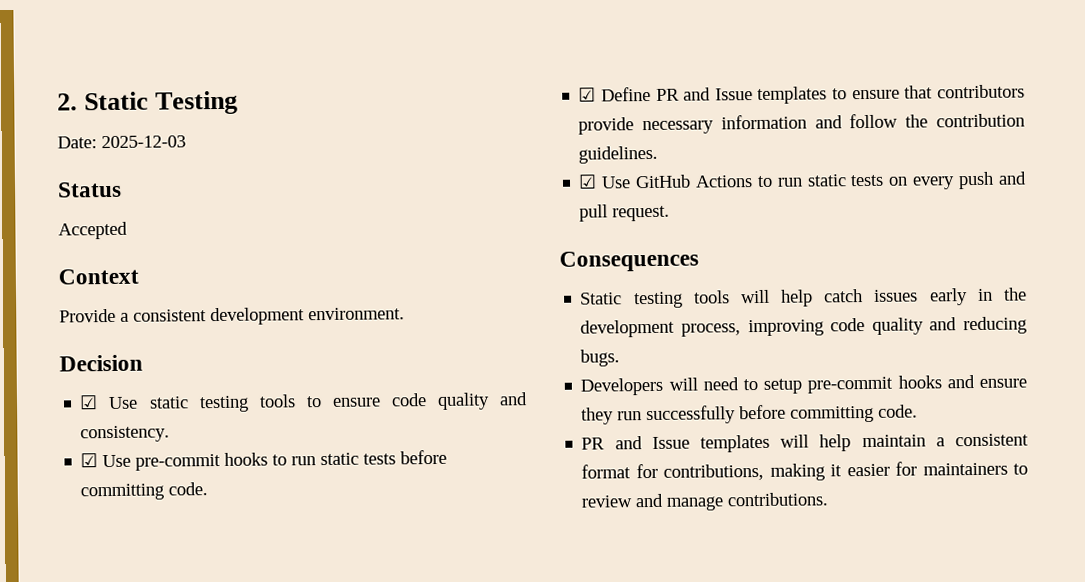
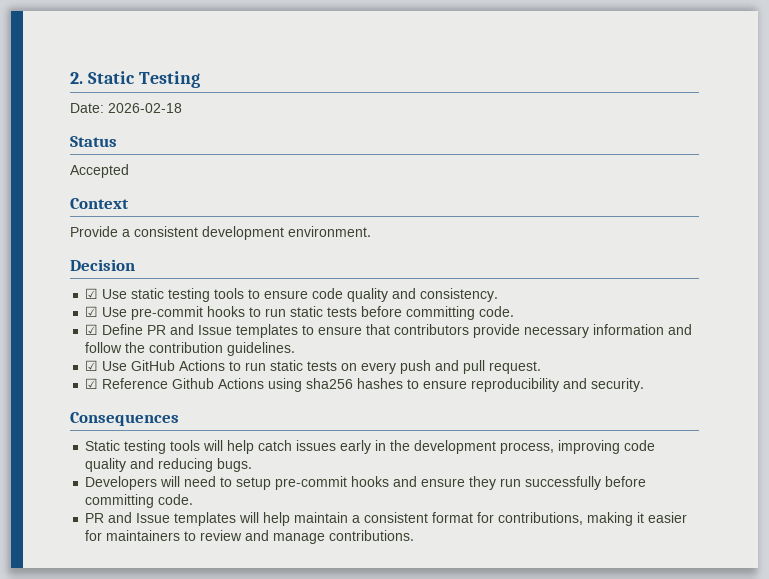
- Date: 2025-12-03
+ Date: 2026-02-18
+ ☑ Reference Github Actions using sha256 hashes to ensure reproducibility and security.

